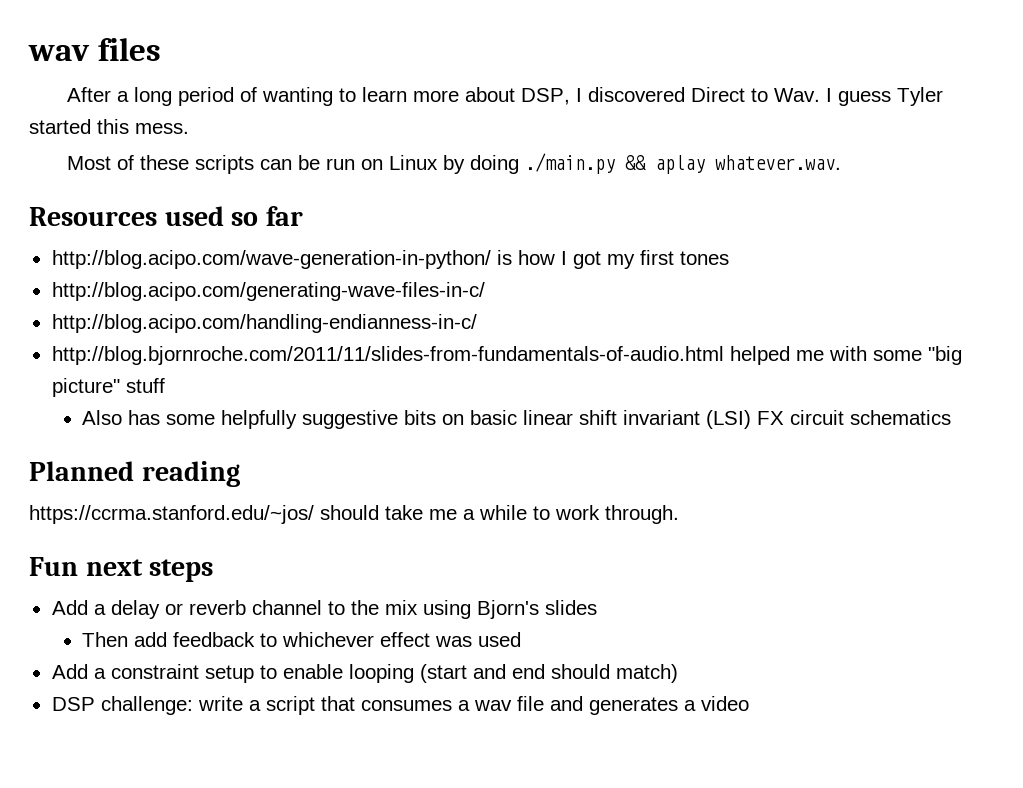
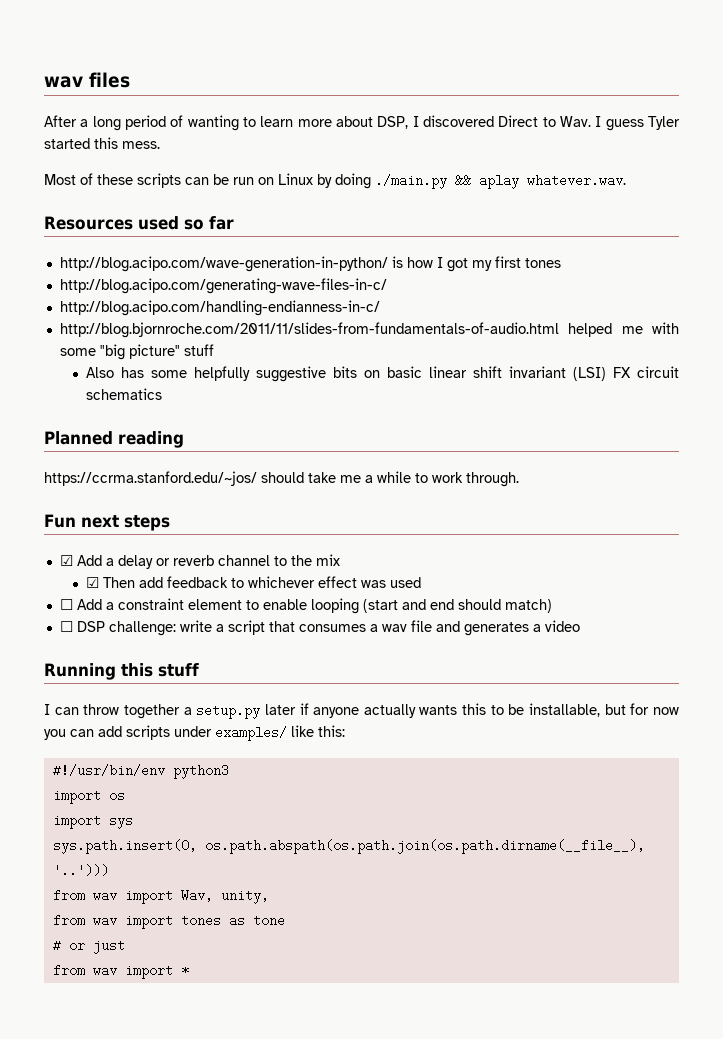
- Add a delay or reverb channel to the mix using Bjorn's slides
- Then add feedback to whichever effect was used
+ ☑ Add a delay or reverb channel to the mix
+ ☑ Then add feedback to whichever effect was used
- Add a constraint setup to enable looping (start and end should match)
+ ☐ Add a constraint element to enable looping (start and end should match)
- DSP challenge: write a script that consumes a wav file and generates a video
+ ☐ DSP challenge: write a script that consumes a wav file and generates a video
+ Running this stuff
+ I can throw together a setup.py later if anyone actually wants this to be installable, but for now you can add scripts under examples/ like this:
+ #!/usr/bin/env python3
+ import os
+ import sys
+ sys.path.insert(0, os.path.abspath(os.path.join(os.path.dirname(__file__), '..')))
+ from wav import Wav, unity,
+ from wav import tones as tone
+ # or just
+ from wav import *

